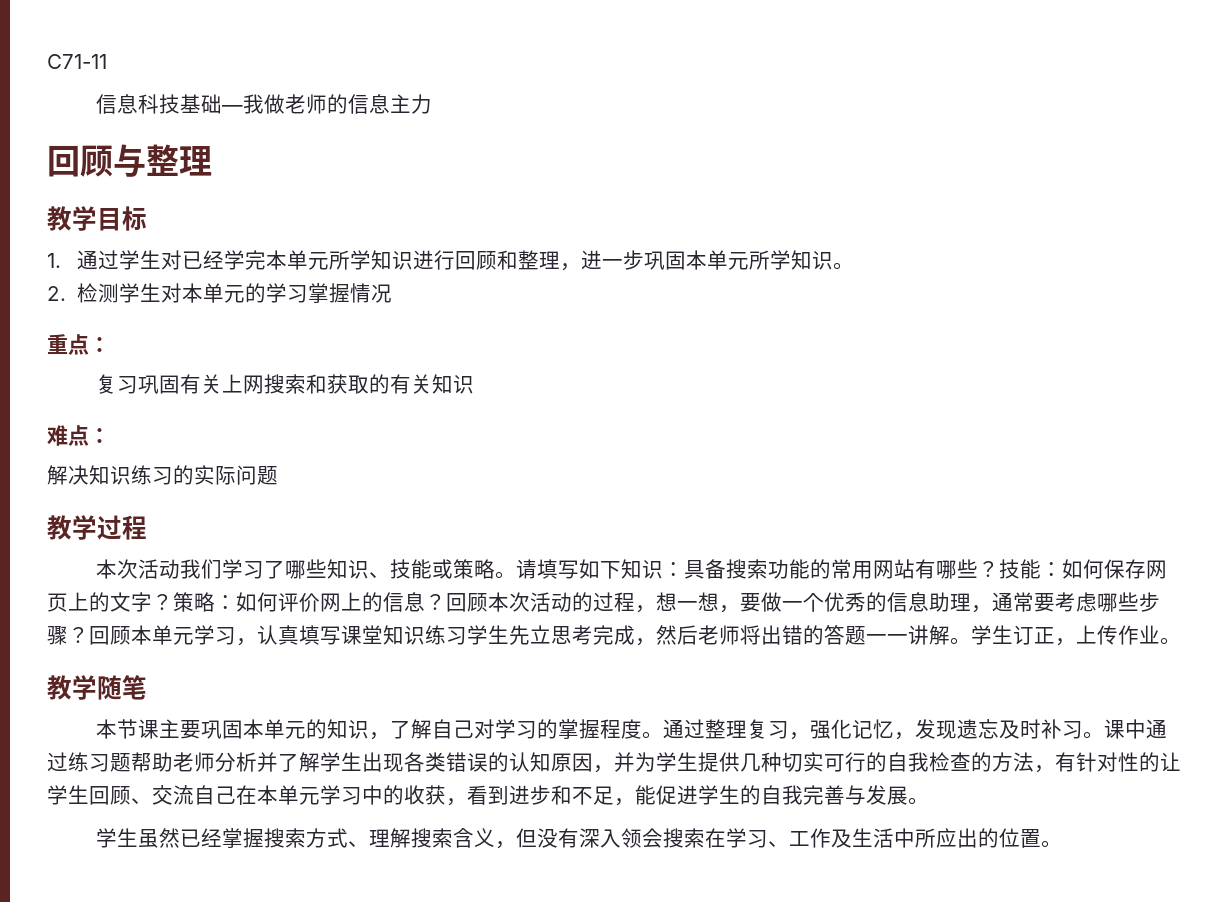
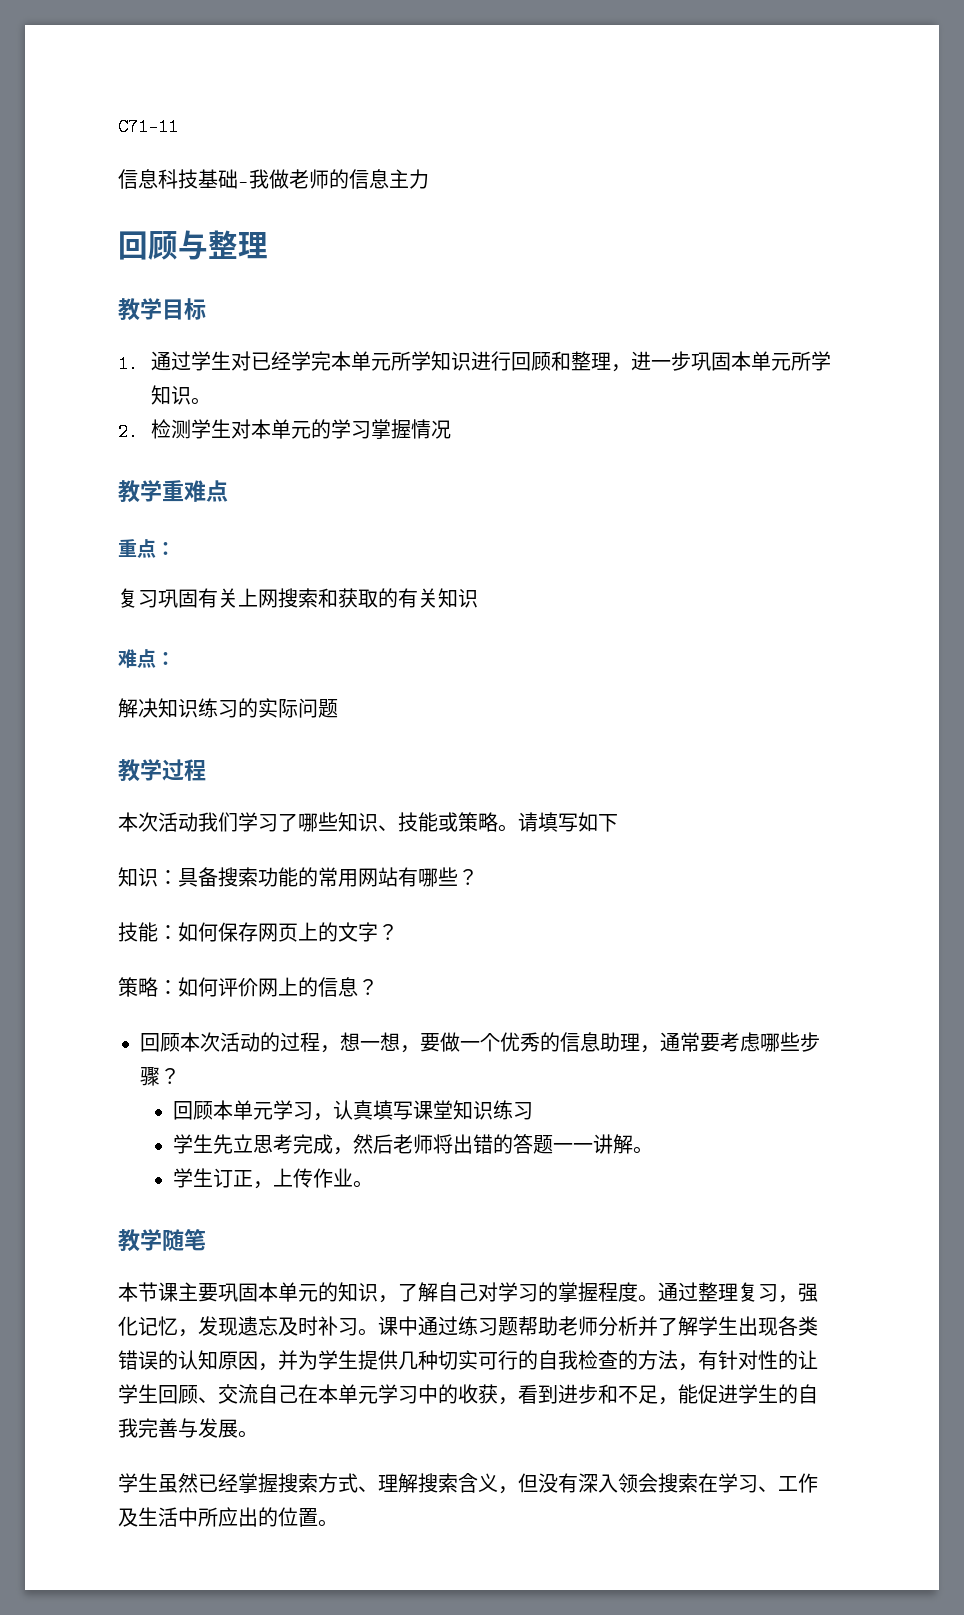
+ 教学重难点
- 请填写如下知识：
+ 请填写如下
+ 知识：
- 具备搜索功能的常用网站有哪些？技能：
+ 具备搜索功能的常用网站有哪些？
+ 技能：
- 如何保存网页上的文字？策略：
+ 如何保存网页上的文字？
+ 策略：
- 如何评价网上的信息？回顾本次活动的过程，想一想，要做一个优秀的信息助理，通常要考虑哪些步骤？回顾本单元学习，认真填写课堂知识练习学生先立思考完成，然后老师将出错的答题一一讲解。学生订正，上传作业。
+ 如何评价网上的信息？
+ 回顾本次活动的过程，想一想，要做一个优秀的信息助理，通常要考虑哪些步骤？
+ 回顾本单元学习，认真填写课堂知识练习
+ 学生先立思考完成，然后老师将出错的答题一一讲解。
+ 学生订正，上传作业。

